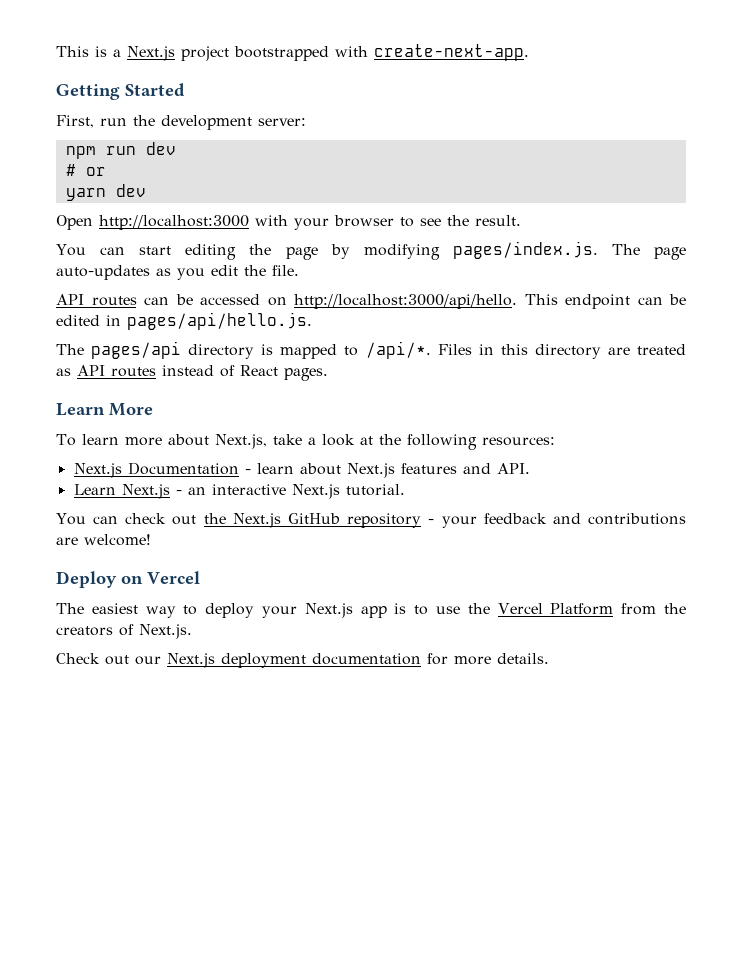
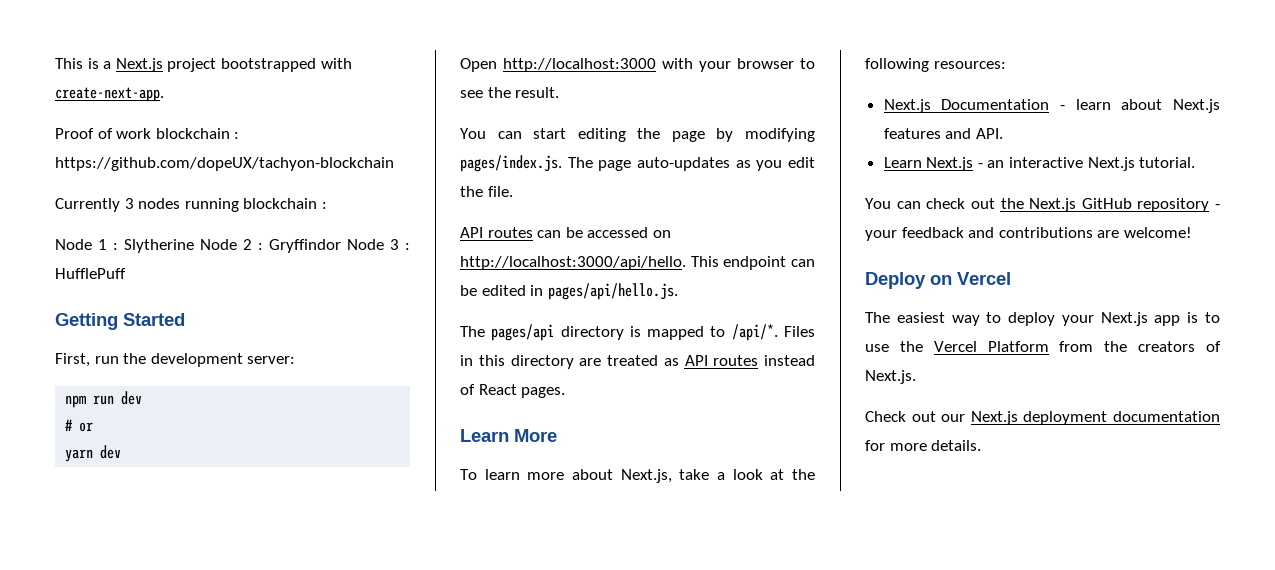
+ Proof of work blockchain : https://github.com/dopeUX/tachyon-blockchain
+ Currently 3 nodes running blockchain :
+ Node 1 : Slytherine Node 2 : Gryffindor Node 3 : HufflePuff

